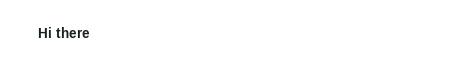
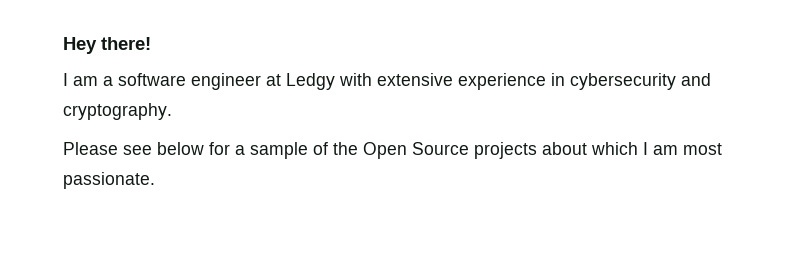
- Hi there
+ Hey there!
+ I am a software engineer at Ledgy with extensive experience in cybersecurity and cryptography.
+ Please see below for a sample of the Open Source projects about which I am most passionate.

